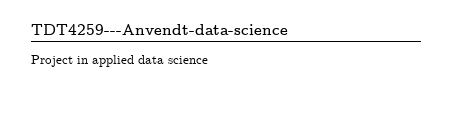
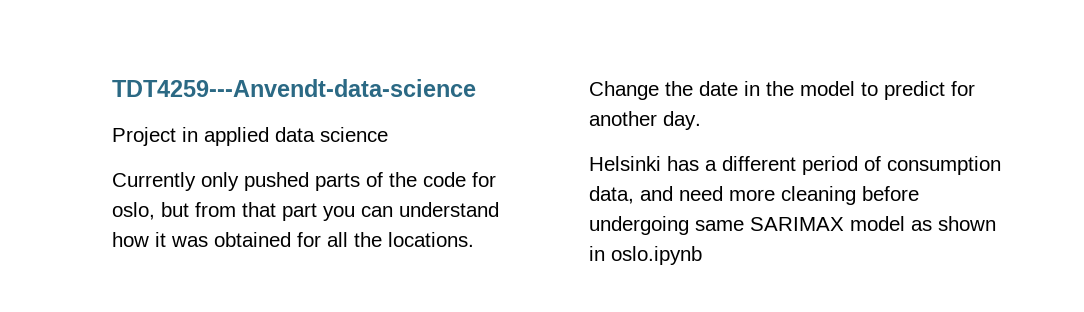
+ Currently only pushed parts of the code for oslo, but from that part you can understand how it was obtained for all the locations. Change the date in the model to predict for another day.
+ Helsinki has a different period of consumption data, and need more cleaning before undergoing same SARIMAX model as shown in oslo.ipynb

